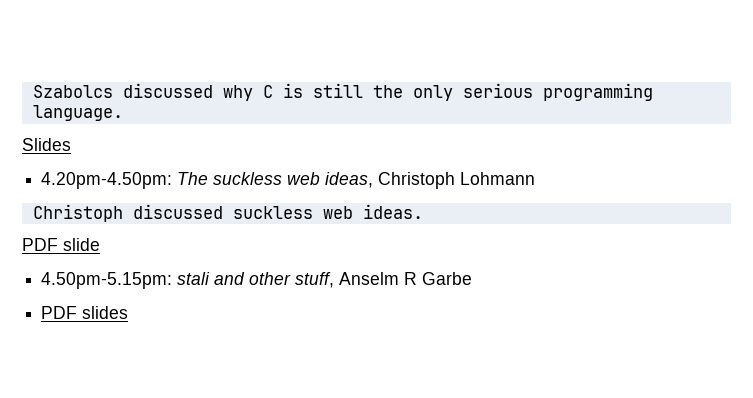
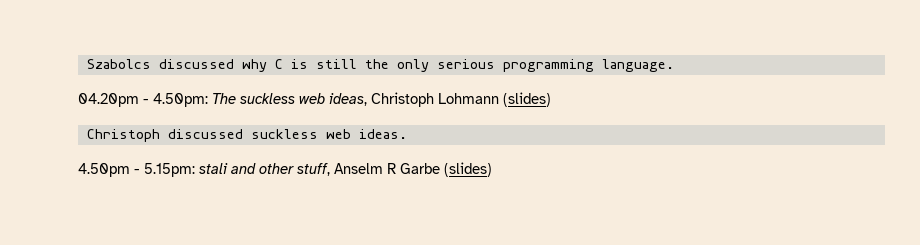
- Slides
- 4.20pm-4.50pm: The suckless web ideas, Christoph Lohmann
+ 04.20pm - 4.50pm: The suckless web ideas, Christoph Lohmann (slides)
- PDF slide
- 4.50pm-5.15pm: stali and other stuff, Anselm R Garbe
- PDF slides
+ 4.50pm - 5.15pm: stali and other stuff, Anselm R Garbe (slides)

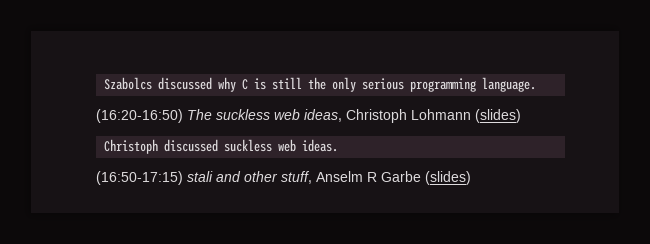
- 04.20pm - 4.50pm: The suckless web ideas, Christoph Lohmann (slides)
+ (16:20-16:50) The suckless web ideas, Christoph Lohmann (slides)
- 4.50pm - 5.15pm: stali and other stuff, Anselm R Garbe (slides)
+ (16:50-17:15) stali and other stuff, Anselm R Garbe (slides)

